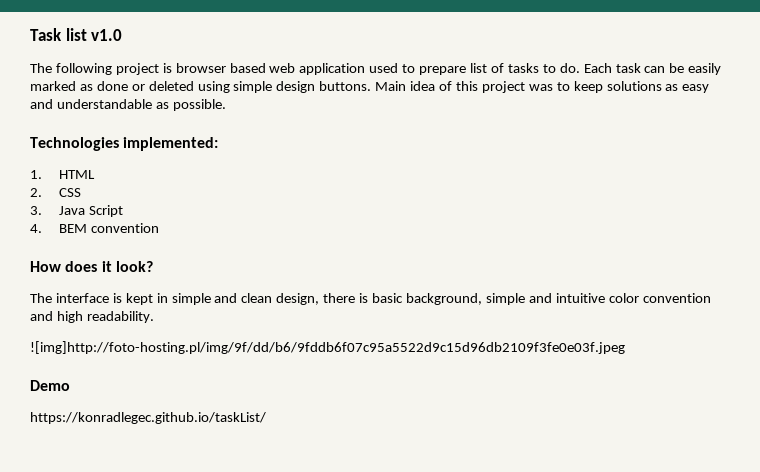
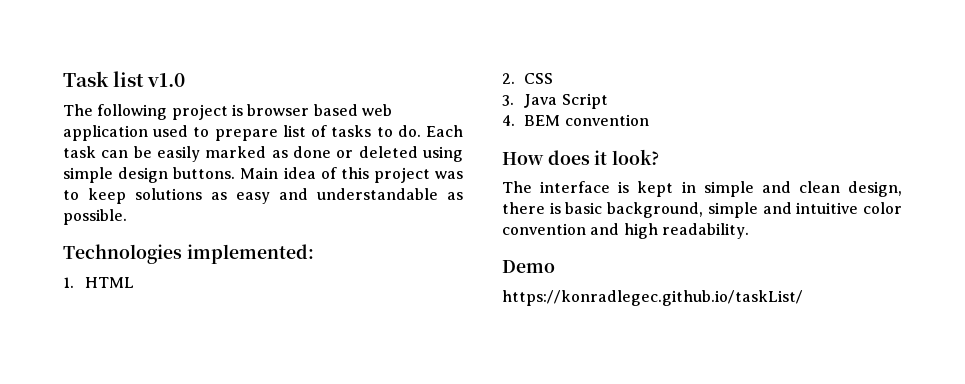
- ![img]http://foto-hosting.pl/img/9f/dd/b6/9fddb6f07c95a5522d9c15d96db2109f3fe0e03f.jpeg

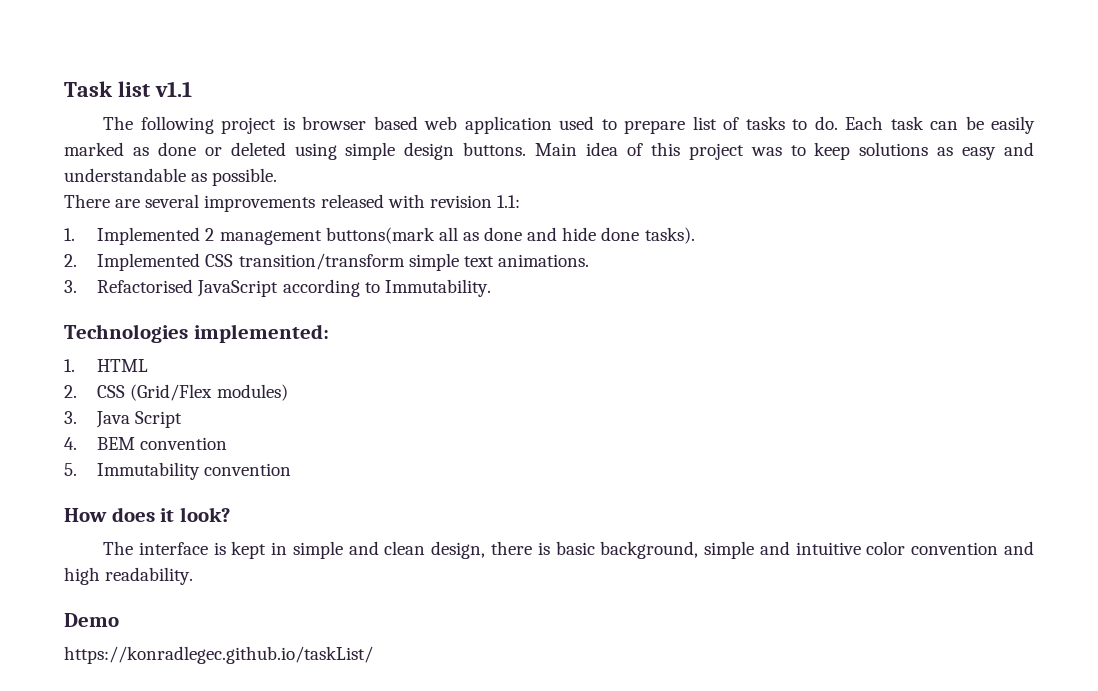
- Task list v1.0
+ Task list v1.1
+ There are several improvements released with revision 1.1:
+ 1. Implemented 2 management buttons(mark all as done and hide done tasks).
+ 2. Implemented CSS transition/transform simple text animations.
+ 3. Refactorised JavaScript according to Immutability.
- 2. CSS
+ 2. CSS (Grid/Flex modules)
+ 5. Immutability convention

